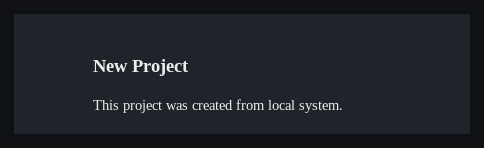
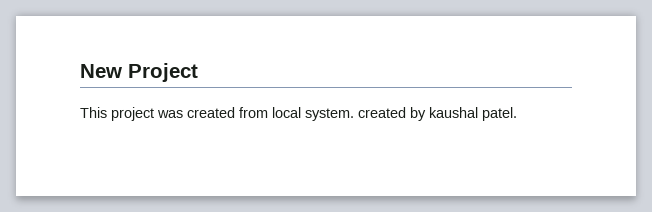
- This project was created from local system.
+ This project was created from local system. created by kaushal patel.

